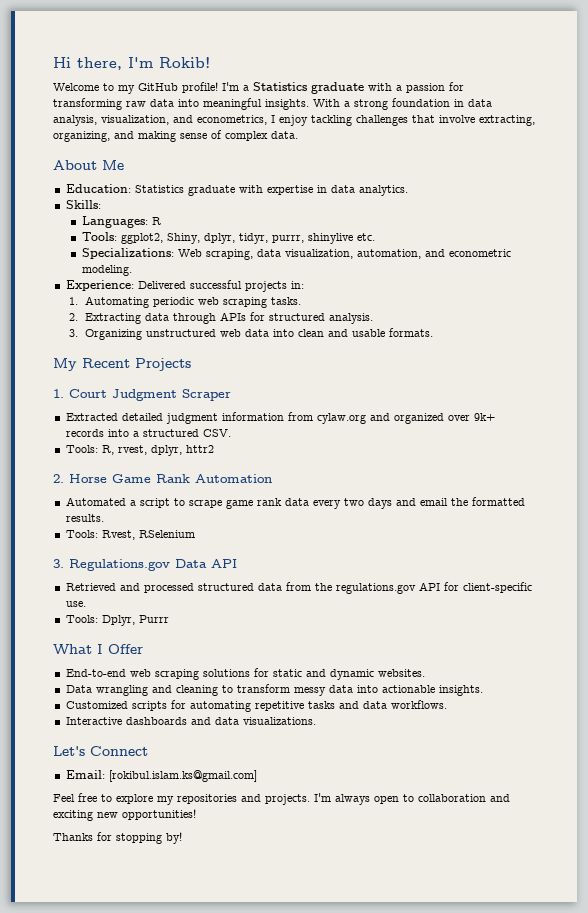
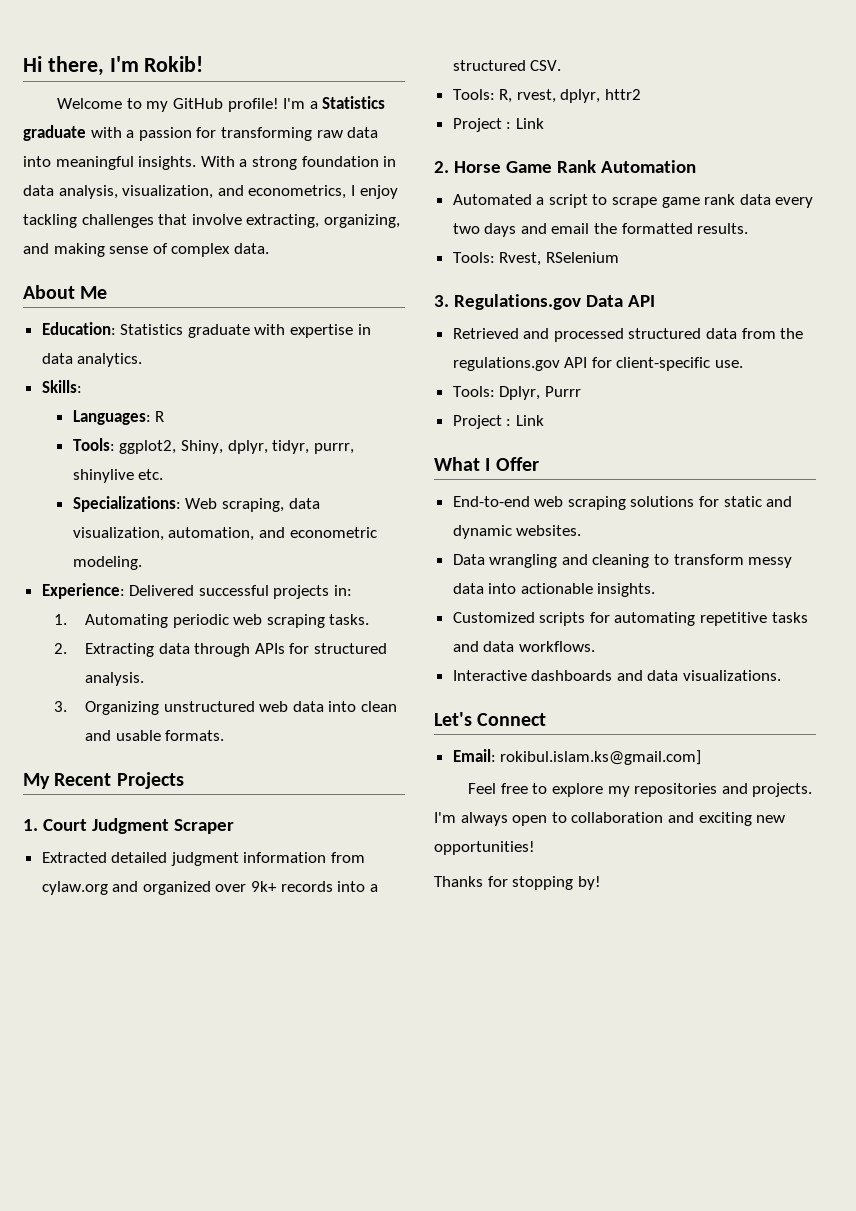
  Tools: R, rvest, dplyr, httr2
+ Project : Link
  Tools: Dplyr, Purrr
+ Project : Link
- Email: [rokibul.islam.ks@gmail.com]
+ Email: rokibul.islam.ks@gmail.com]

